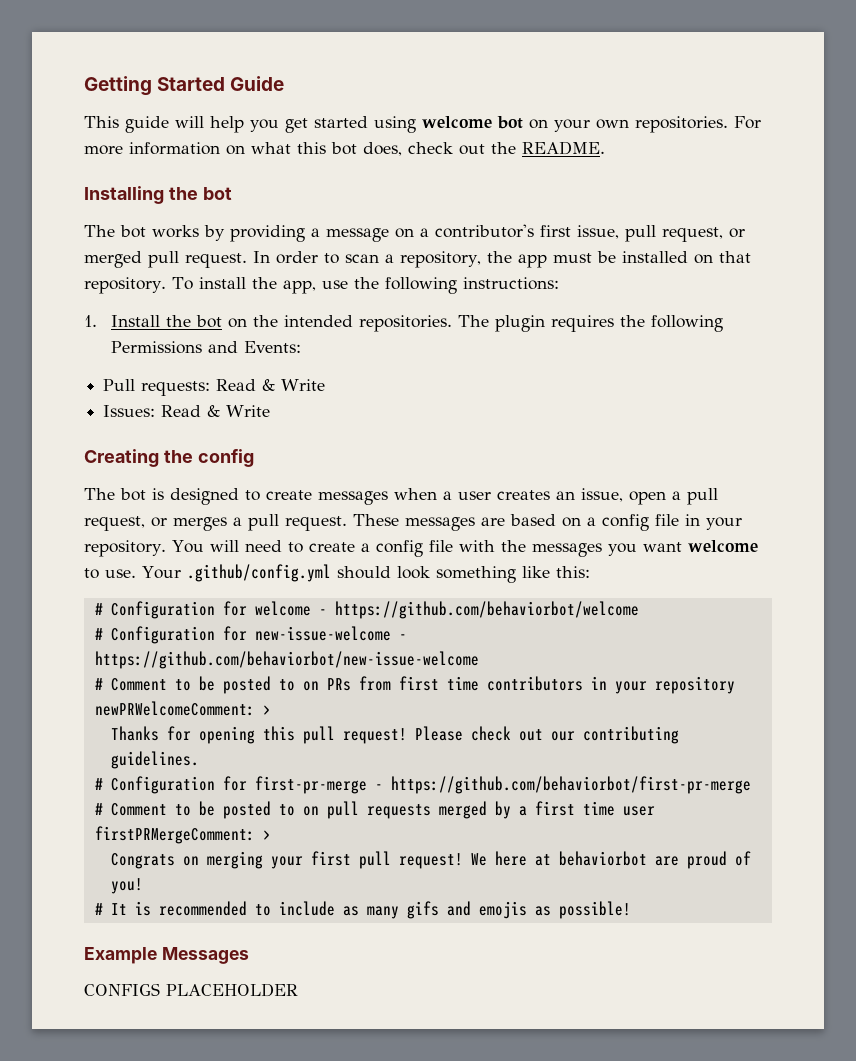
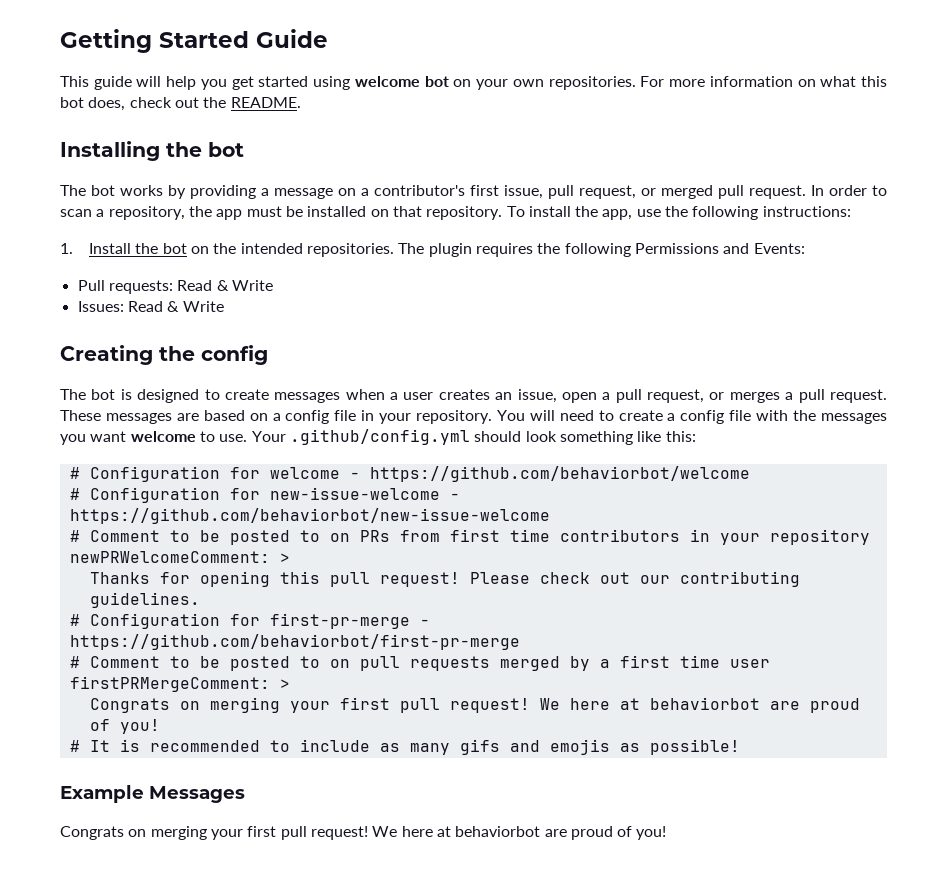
  Example Messages
- CONFIGS PLACEHOLDER
+ Congrats on merging your first pull request! We here at behaviorbot are proud of you!

